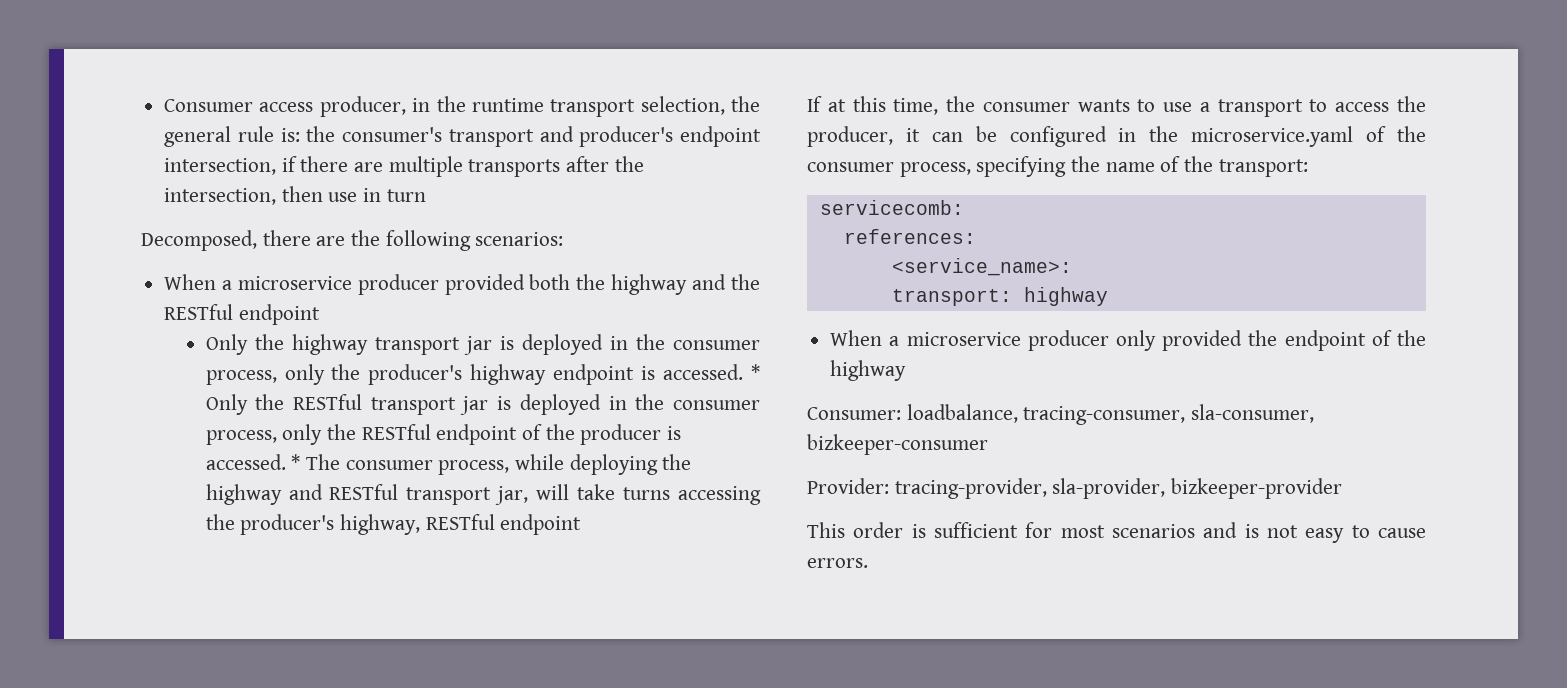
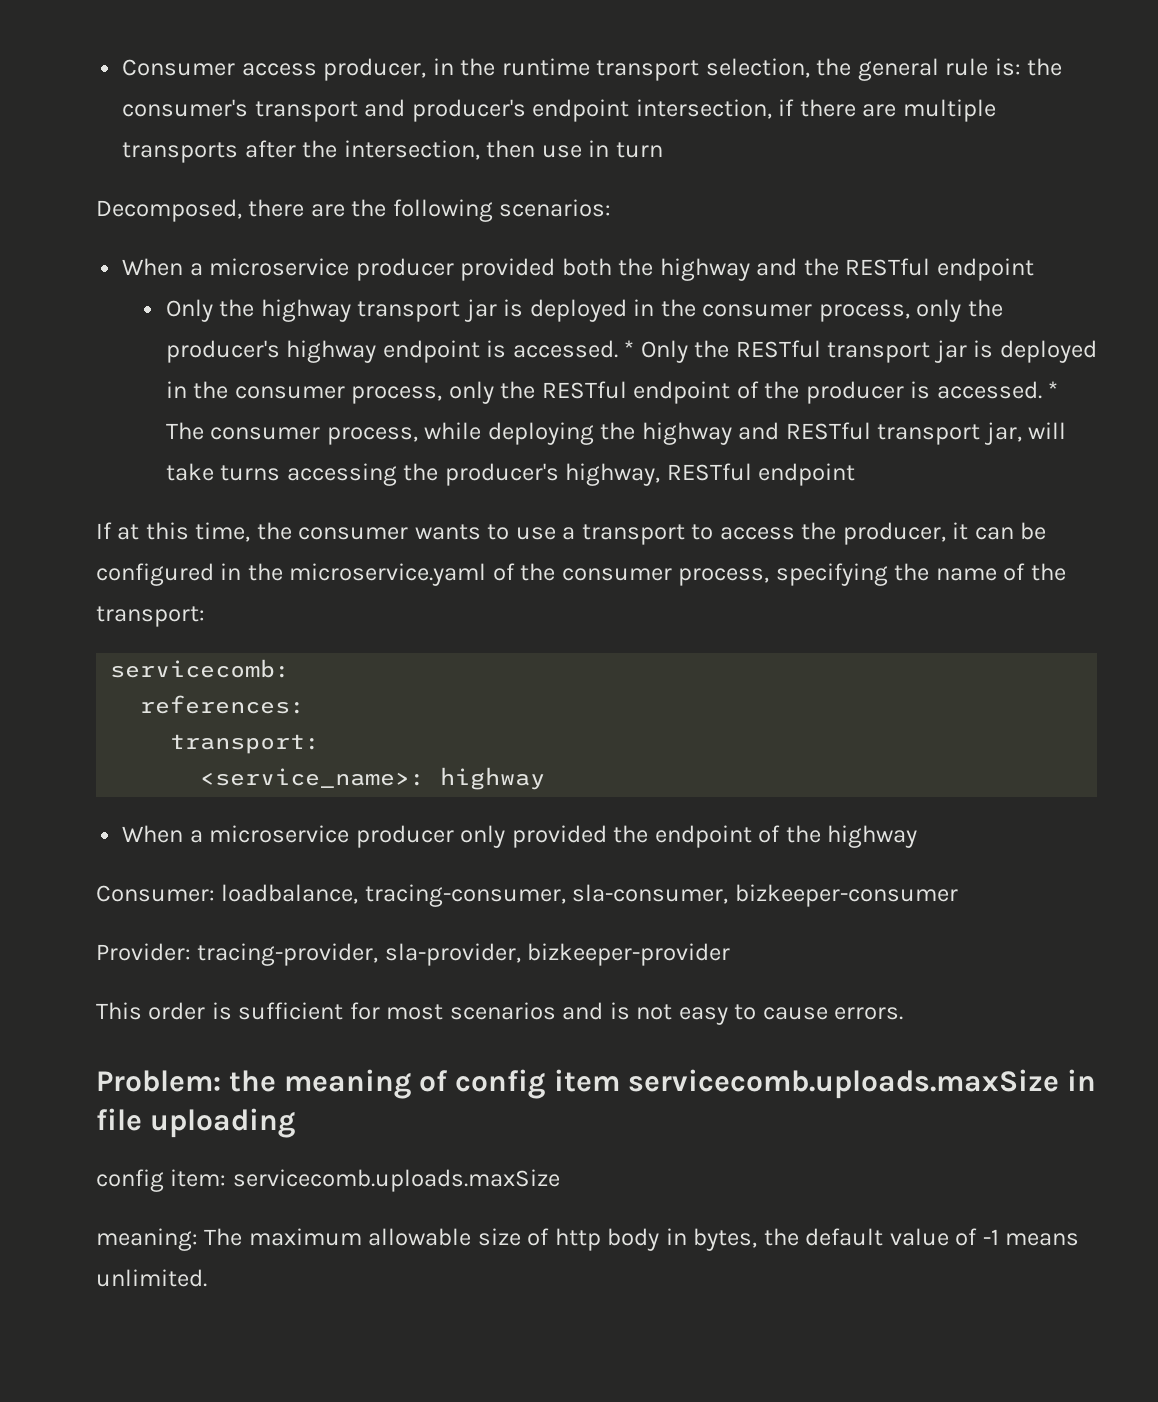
  references:
+ transport:
- <service_name>:
- transport: highway
+ <service_name>: highway
+ Problem: the meaning of config item servicecomb.uploads.maxSize in file uploading
+ config item: servicecomb.uploads.maxSize
+ meaning: The maximum allowable size of http body in bytes, the default value of -1 means unlimited.

